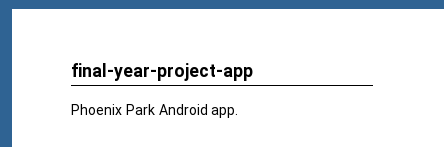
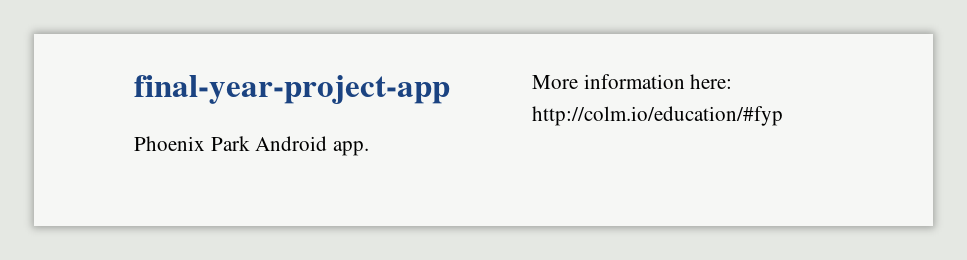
+ More information here: http://colm.io/education/#fyp

